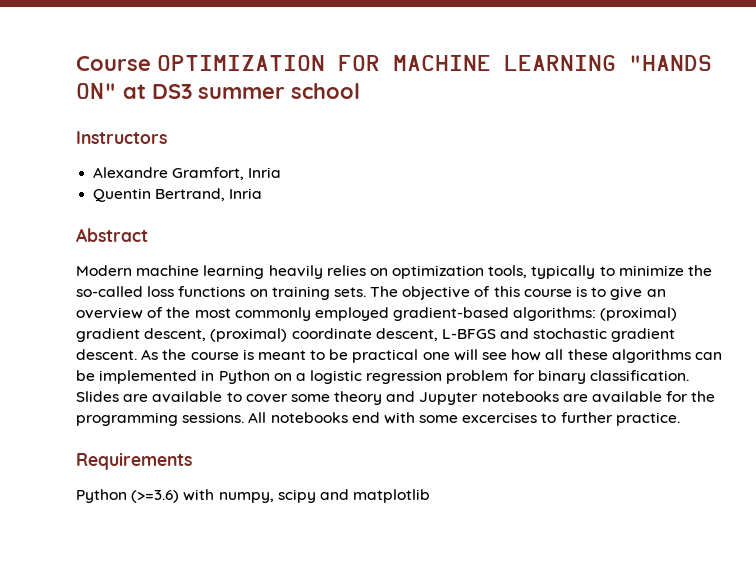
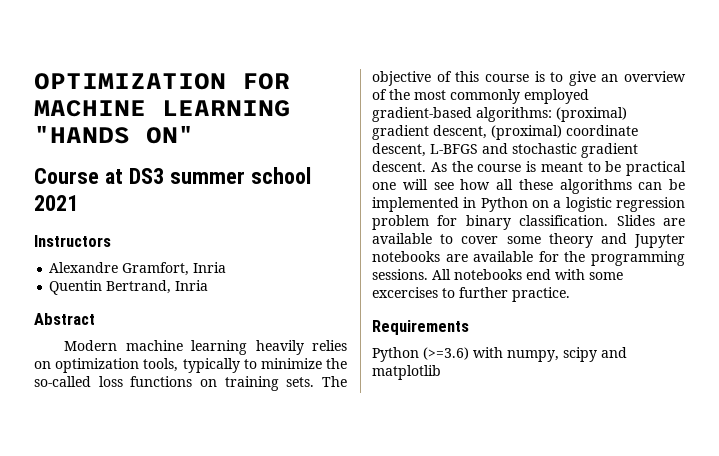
- Course OPTIMIZATION FOR MACHINE LEARNING "HANDS ON" at DS3 summer school
+ OPTIMIZATION FOR MACHINE LEARNING "HANDS ON"
+ Course at DS3 summer school 2021

